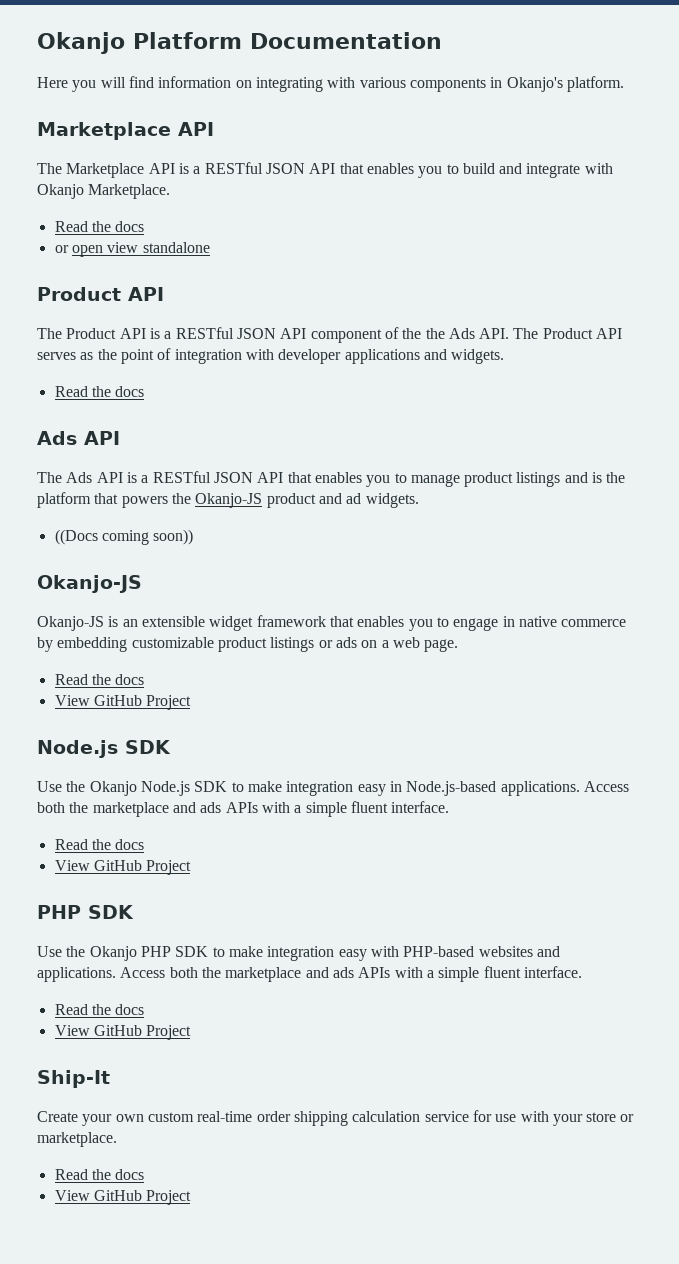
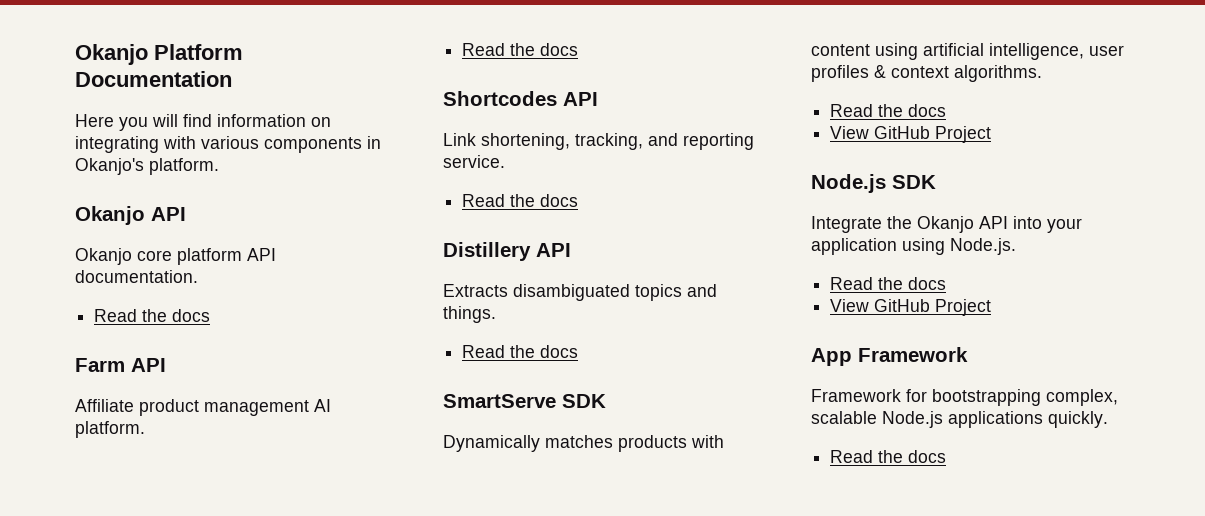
  Here you will find information on integrating with various components in Okanjo's platform.
- Marketplace API
- The Marketplace API is a RESTful JSON API that enables you to build and integrate with Okanjo Marketplace.
+ Okanjo API
+ Okanjo core platform API documentation.
  Read the docs
- or open view standalone
- Product API
- The Product API is a RESTful JSON API component of the the Ads API. The Product API serves as the point of integration with developer applications and widgets.
+ Farm API
+ Affiliate product management AI platform.
  Read the docs
- Ads API
- The Ads API is a RESTful JSON API that enables you to manage product listings and is the platform that powers the Okanjo-JS product and ad widgets.
- ((Docs coming soon))
- Okanjo-JS
- Okanjo-JS is an extensible widget framework that enables you to engage in native commerce by embedding customizable product listings or ads on a web page.
+ Shortcodes API
+ Link shortening, tracking, and reporting service.
+ Read the docs
+ Distillery API
+ Extracts disambiguated topics and things.
+ Read the docs
+ SmartServe SDK
+ Dynamically matches products with content using artificial intelligence, user profiles & context algorithms.
- Use the Okanjo Node.js SDK to make integration easy in Node.js-based applications. Access both the marketplace and ads APIs with a simple fluent interface.
+ Integrate the Okanjo API into your application using Node.js.
  Read the docs
  View GitHub Project
- PHP SDK
- Use the Okanjo PHP SDK to make integration easy with PHP-based websites and applications. Access both the marketplace and ads APIs with a simple fluent interface.
+ App Framework
+ Framework for bootstrapping complex, scalable Node.js applications quickly.
  Read the docs
- View GitHub Project
- Ship-It
- Create your own custom real-time order shipping calculation service for use with your store or marketplace.
- Read the docs
- View GitHub Project

